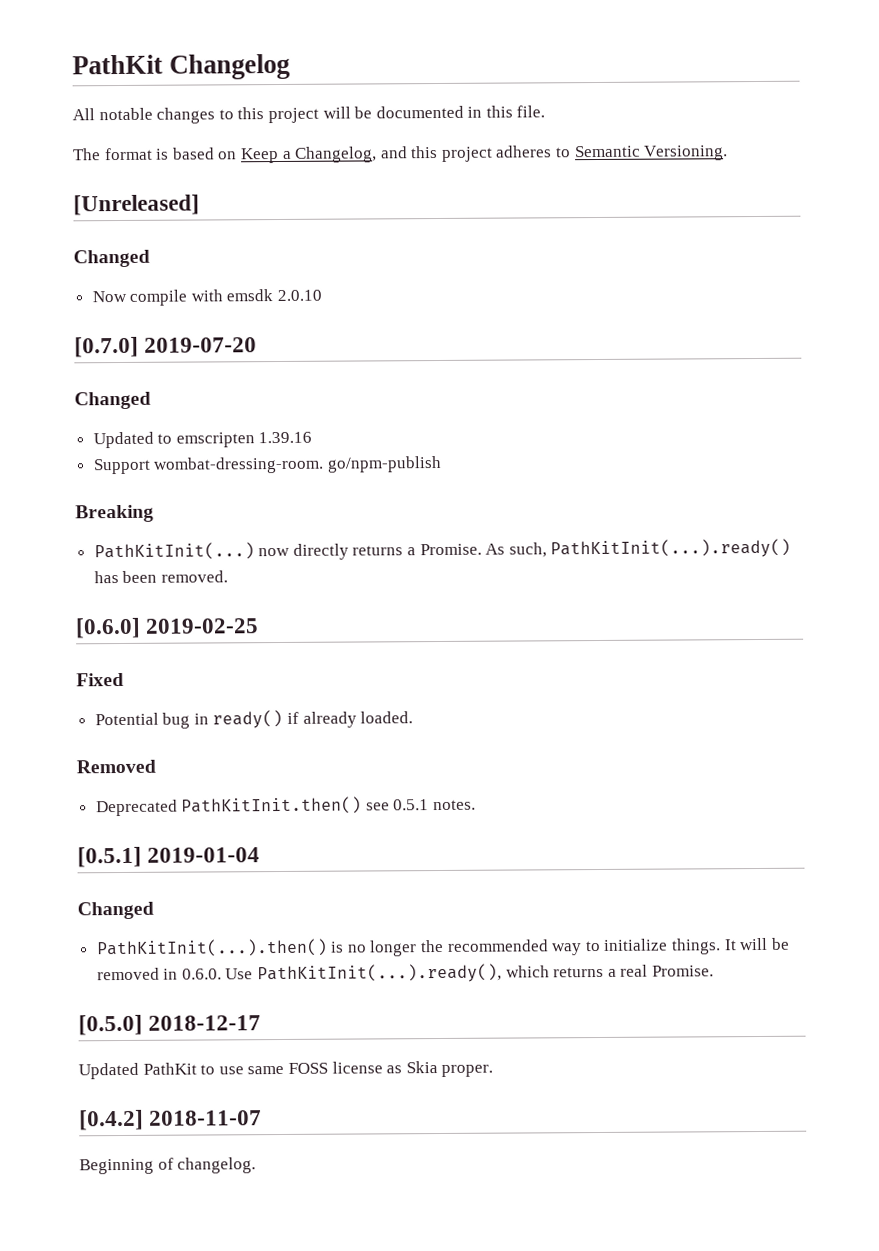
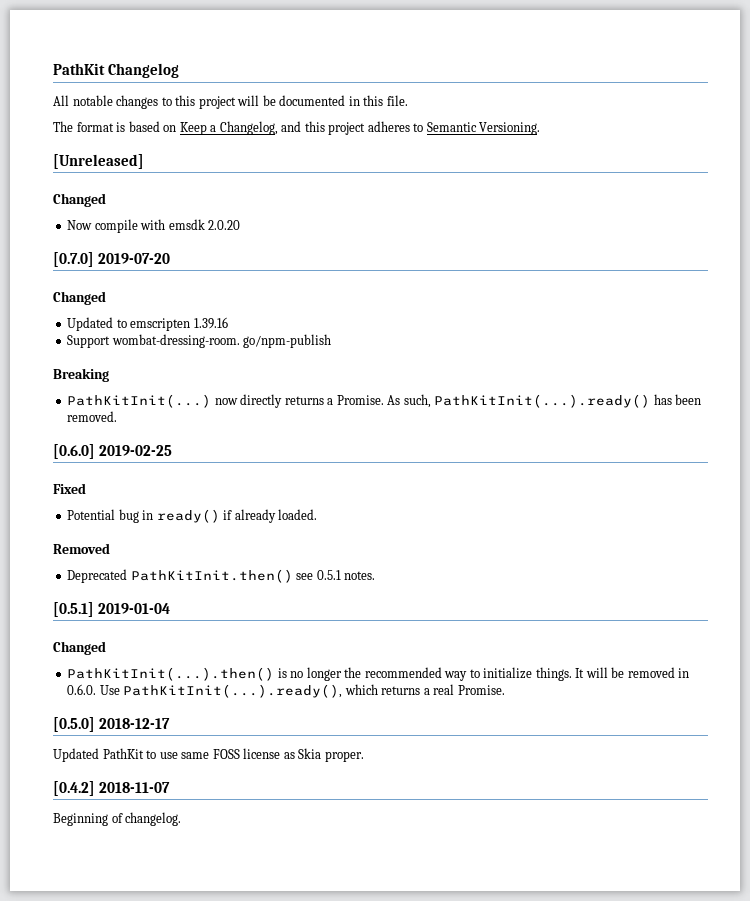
- Now compile with emsdk 2.0.10
+ Now compile with emsdk 2.0.20

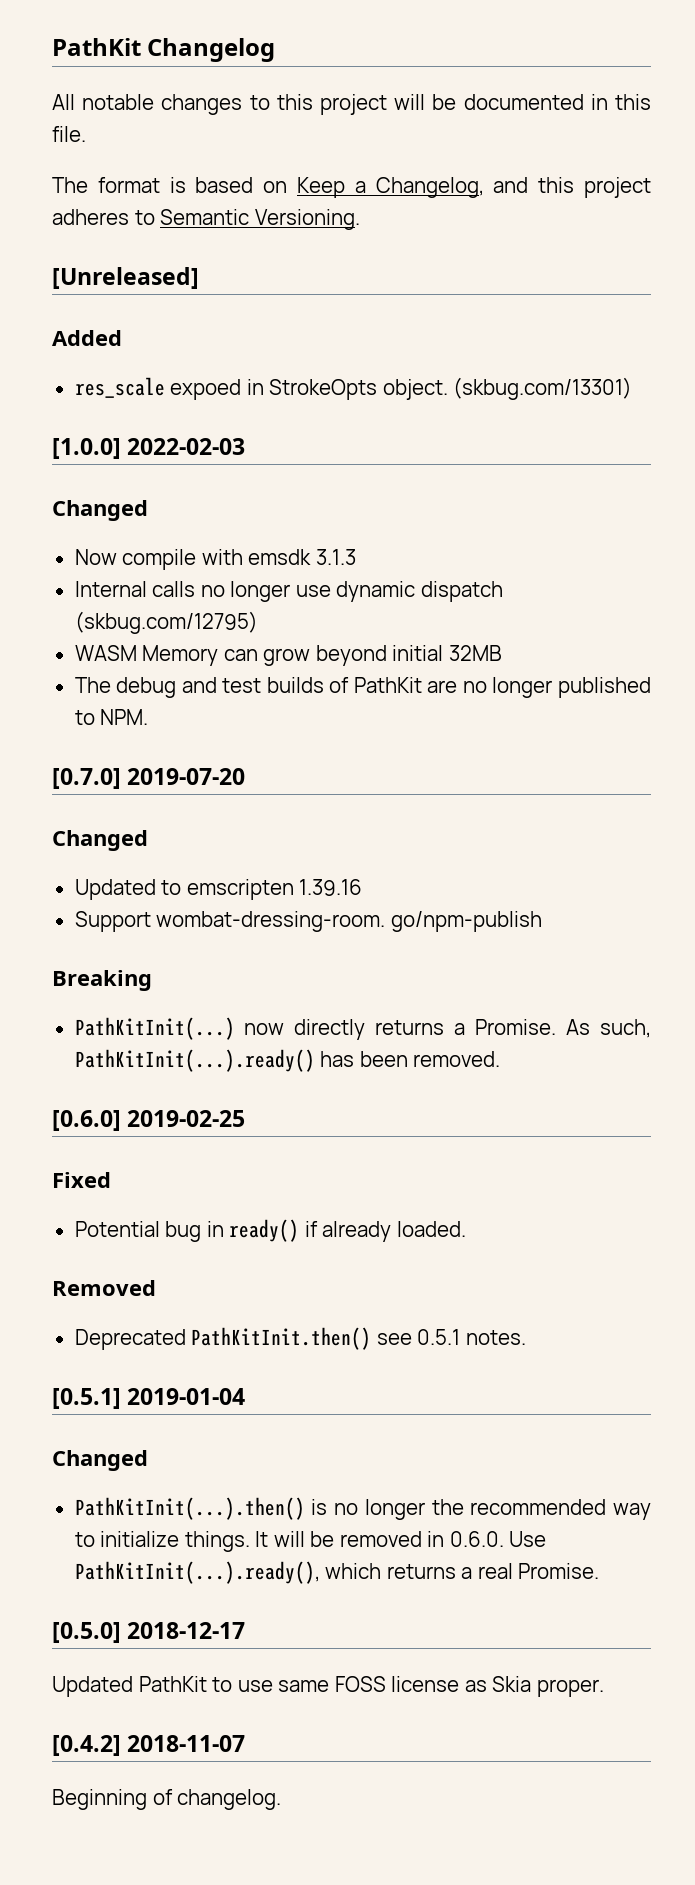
+ Added
+ res_scale expoed in StrokeOpts object. (skbug.com/13301)
+ [1.0.0] 2022-02-03
- Now compile with emsdk 2.0.20
+ Now compile with emsdk 3.1.3
+ Internal calls no longer use dynamic dispatch (skbug.com/12795)
+ WASM Memory can grow beyond initial 32MB
+ The debug and test builds of PathKit are no longer published to NPM.

